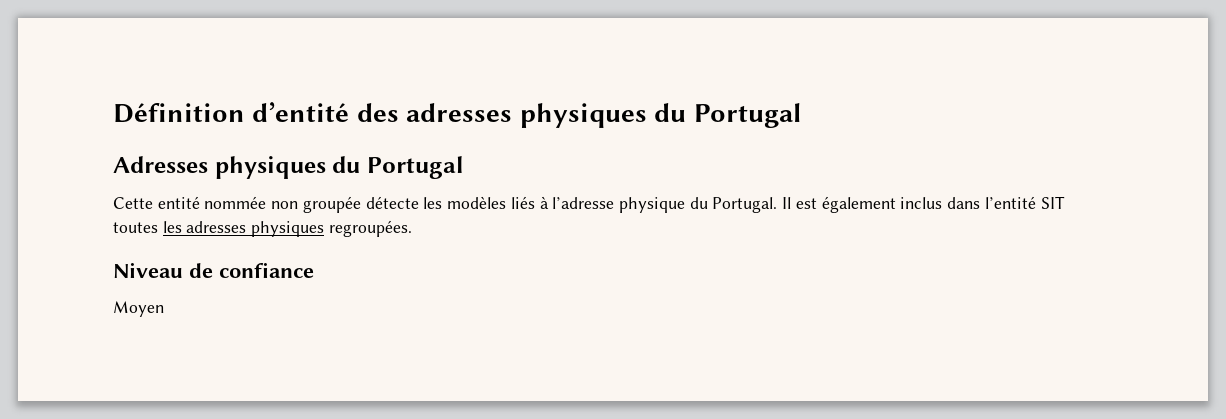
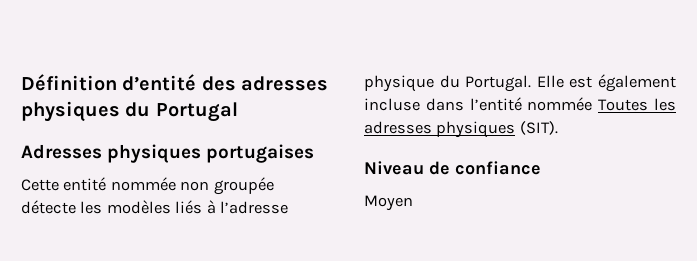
- Adresses physiques du Portugal
+ Adresses physiques portugaises
- Il est également inclus dans l’entité SIT toutes les adresses physiques regroupées.
+ Elle est également incluse dans l’entité nommée Toutes les adresses physiques (SIT).

